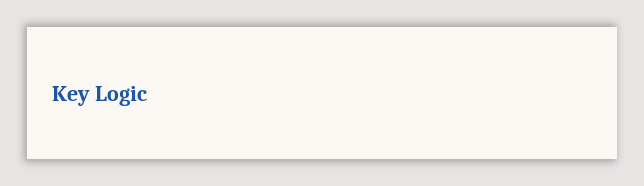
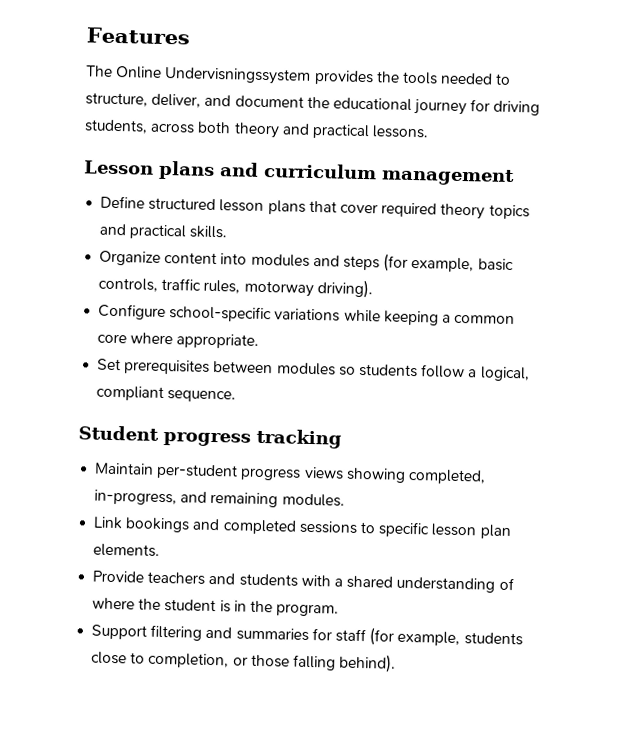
- Key Logic
+ Features
+ The Online Undervisningssystem provides the tools needed to structure, deliver, and document the educational journey for driving students, across both theory and practical lessons.
+ Lesson plans and curriculum management
+ Define structured lesson plans that cover required theory topics and practical skills.
+ Organize content into modules and steps (for example, basic controls, traffic rules, motorway driving).
+ Configure school-specific variations while keeping a common core where appropriate.
+ Set prerequisites between modules so students follow a logical, compliant sequence.
+ Student progress tracking
+ Maintain per-student progress views showing completed, in-progress, and remaining modules.
+ Link bookings and completed sessions to specific lesson plan elements.
+ Provide teachers and students with a shared understanding of where the student is in the program.
+ Support filtering and summaries for staff (for example, students close to completion, or those falling behind).

